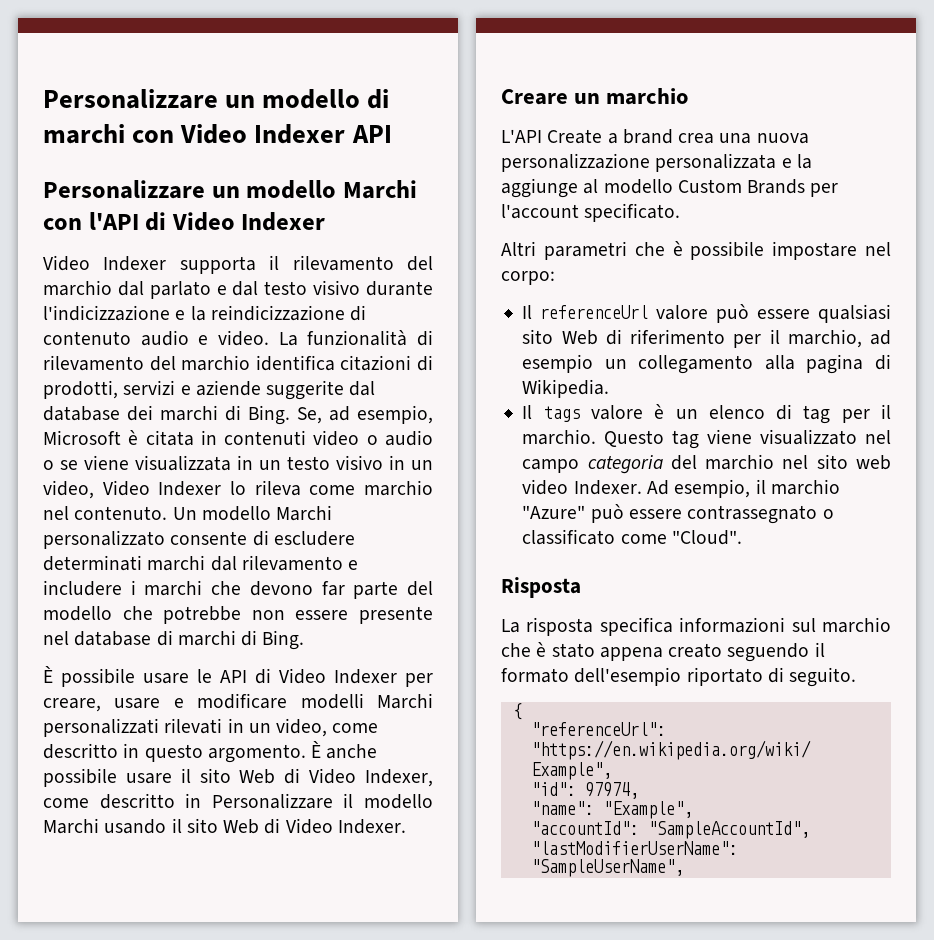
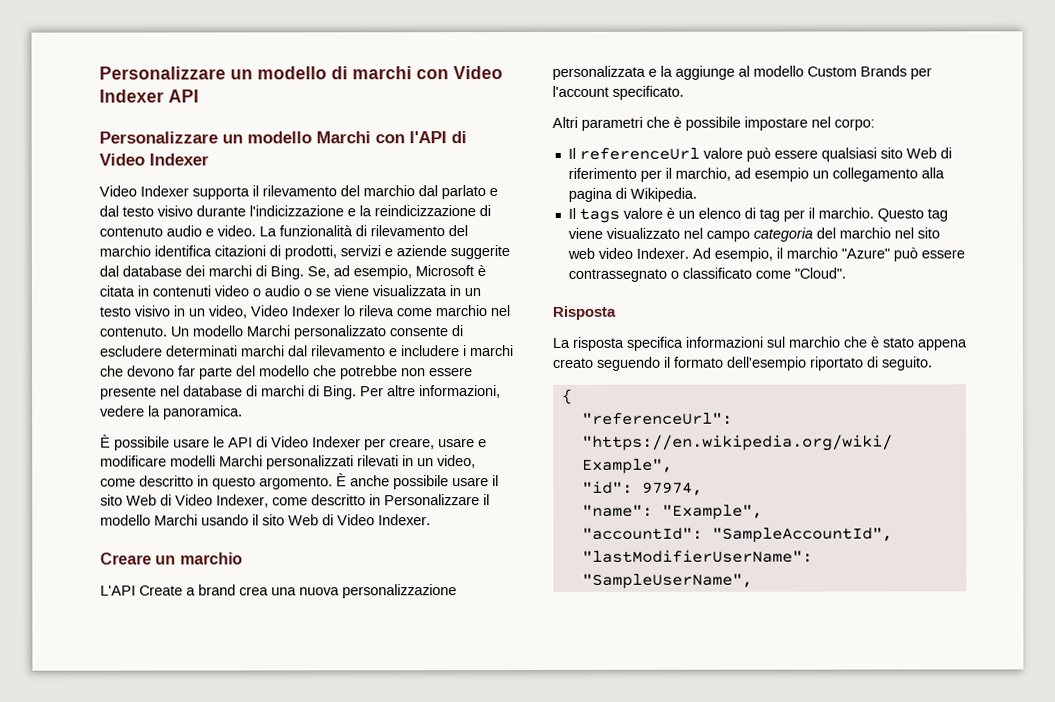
+ Per altre informazioni, vedere la panoramica.

